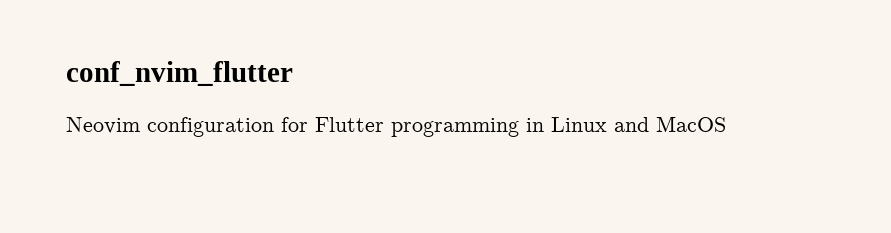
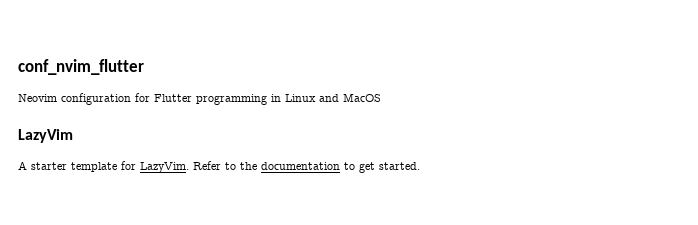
+ LazyVim
+ A starter template for LazyVim. Refer to the documentation to get started.

